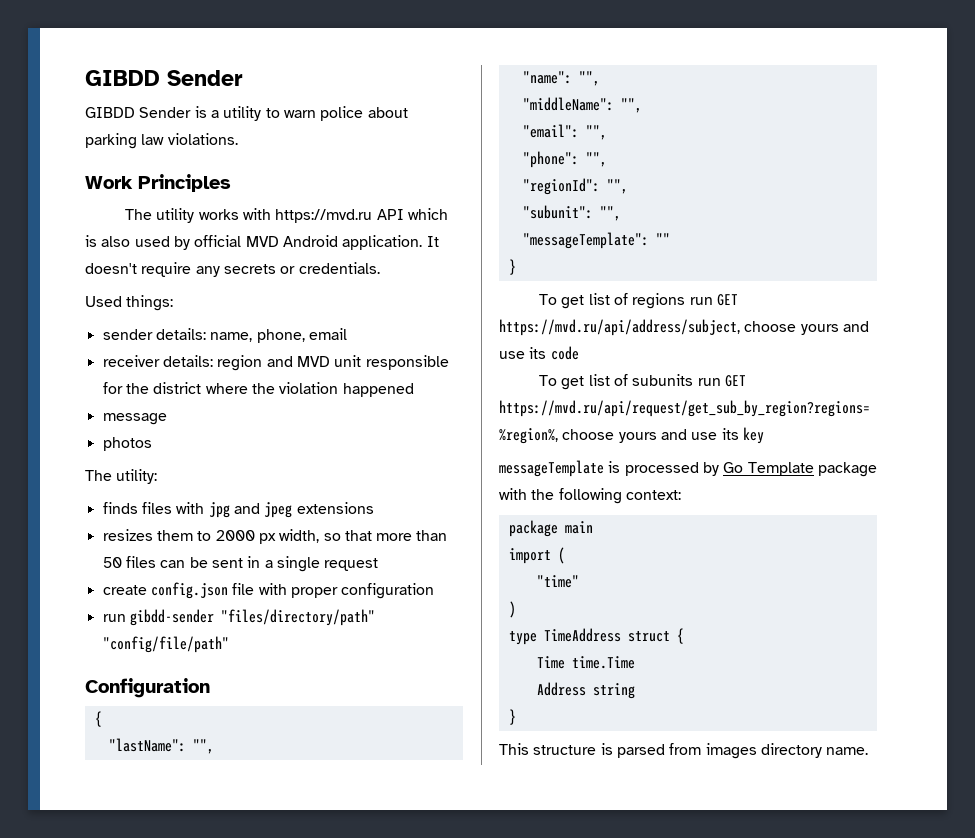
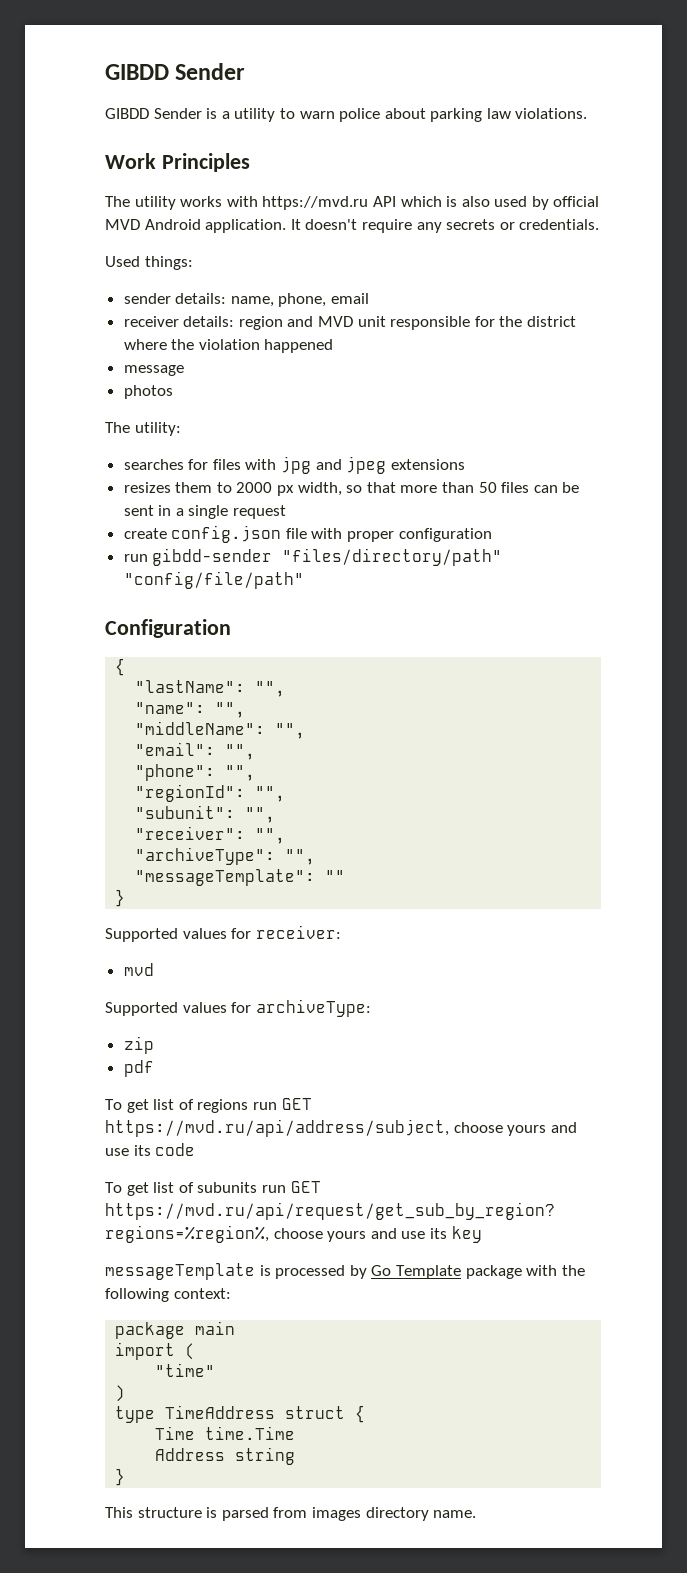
- finds files with jpg and jpeg extensions
+ searches for files with jpg and jpeg extensions
+ "receiver": "",
+ "archiveType": "",
+ Supported values for receiver:
+ mvd
+ Supported values for archiveType:
+ zip
+ pdf

